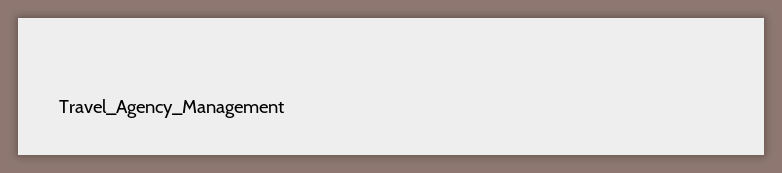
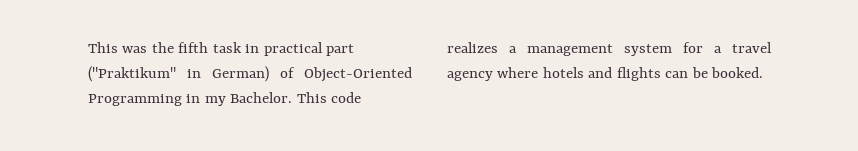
- Travel_Agency_Management
+ This was the fifth task in practical part ("Praktikum" in German) of Object-Oriented Programming in my Bachelor. This code realizes a management system for a travel agency where hotels and flights can be booked.

